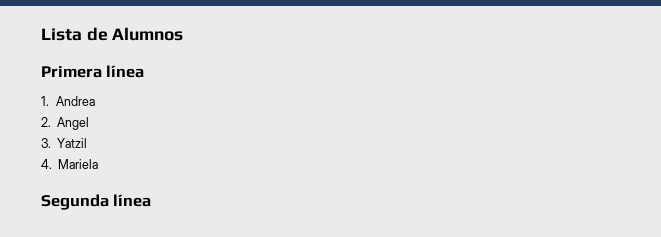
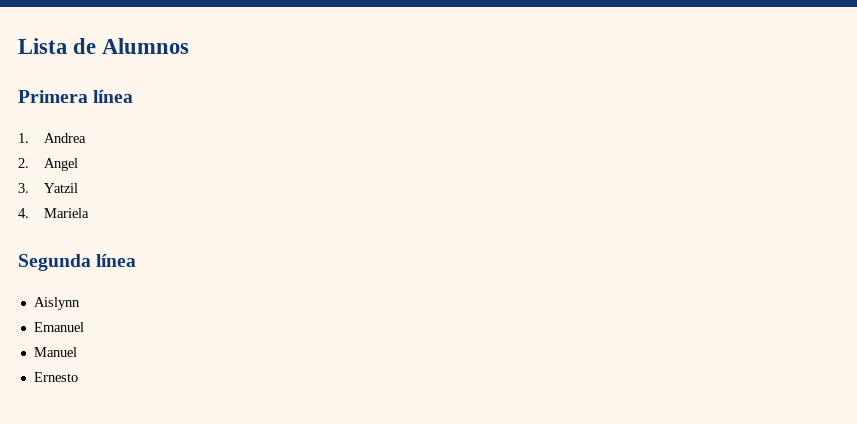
+ Aislynn
+ Emanuel
+ Manuel
+ Ernesto

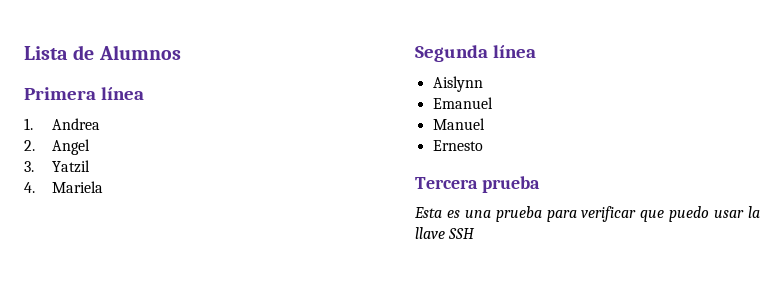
+ Tercera prueba
+ Esta es una prueba para verificar que puedo usar la llave SSH

